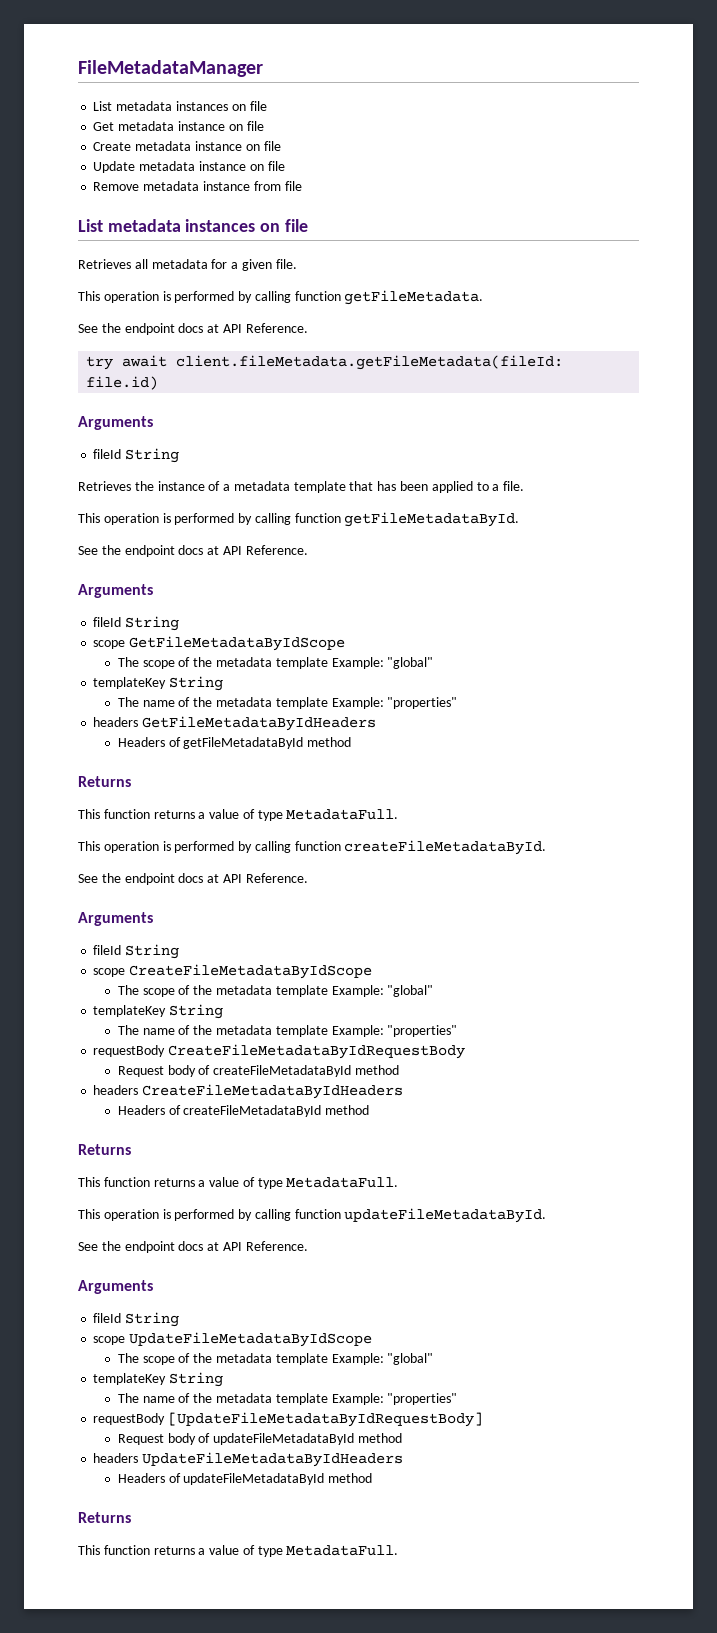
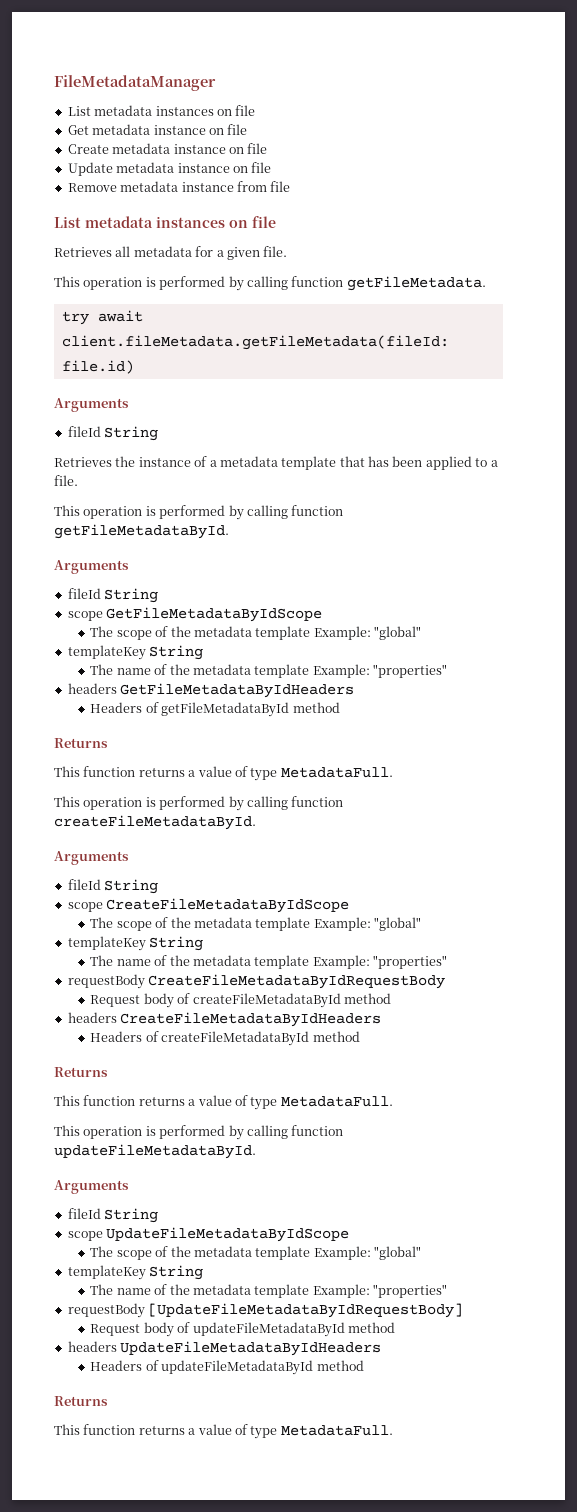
  This operation is performed by calling function getFileMetadata.
- See the endpoint docs at API Reference.
  This operation is performed by calling function getFileMetadataById.
- See the endpoint docs at API Reference.
  This operation is performed by calling function createFileMetadataById.
- See the endpoint docs at API Reference.
  This operation is performed by calling function updateFileMetadataById.
- See the endpoint docs at API Reference.

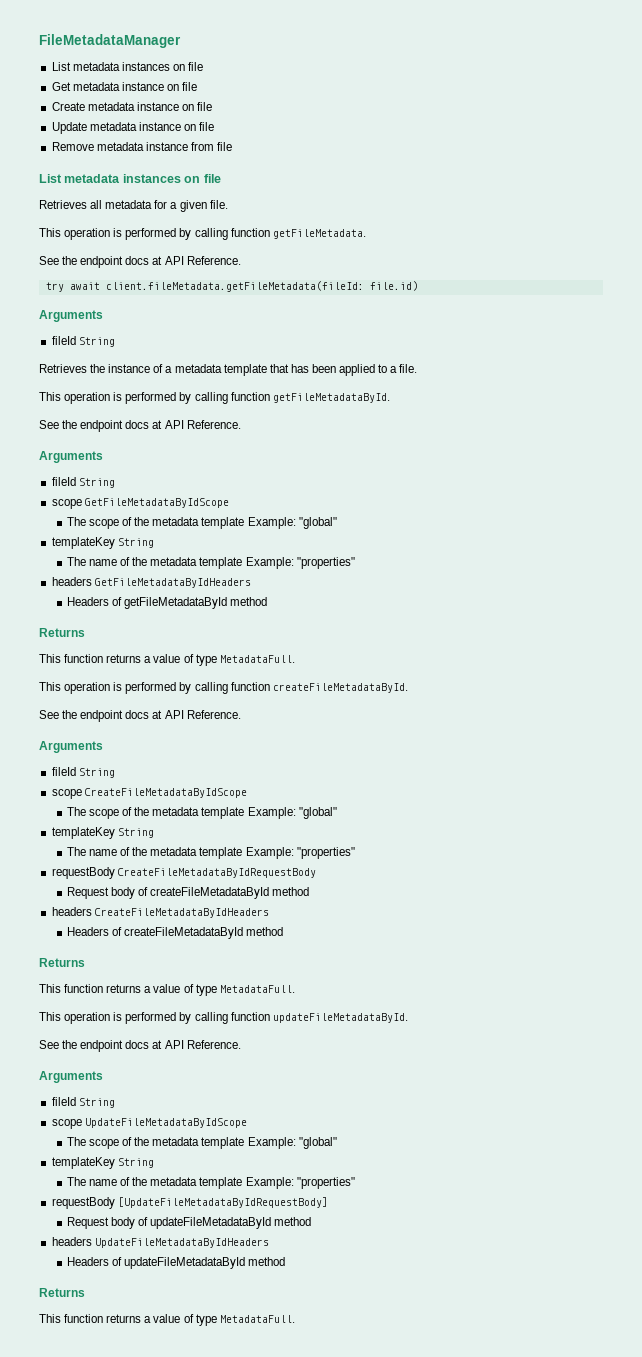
  This operation is performed by calling function getFileMetadata.
+ See the endpoint docs at API Reference.
  This operation is performed by calling function getFileMetadataById.
+ See the endpoint docs at API Reference.
  This operation is performed by calling function createFileMetadataById.
+ See the endpoint docs at API Reference.
  This operation is performed by calling function updateFileMetadataById.
+ See the endpoint docs at API Reference.

